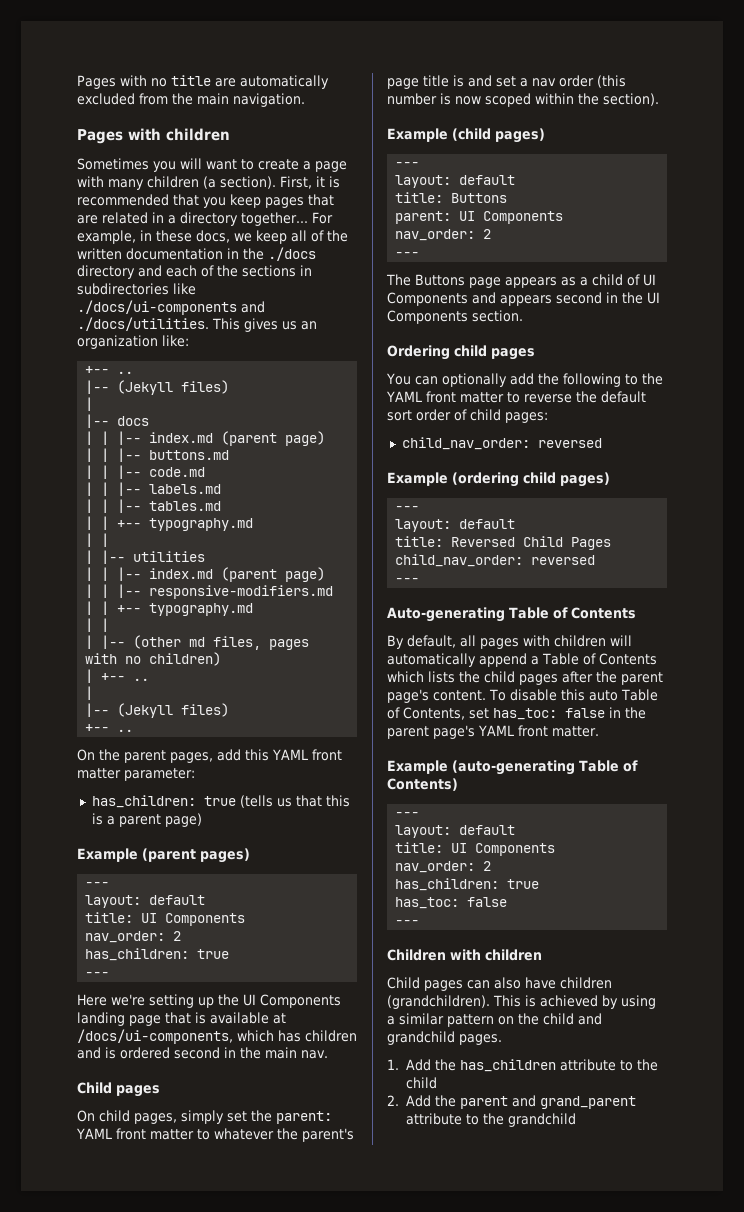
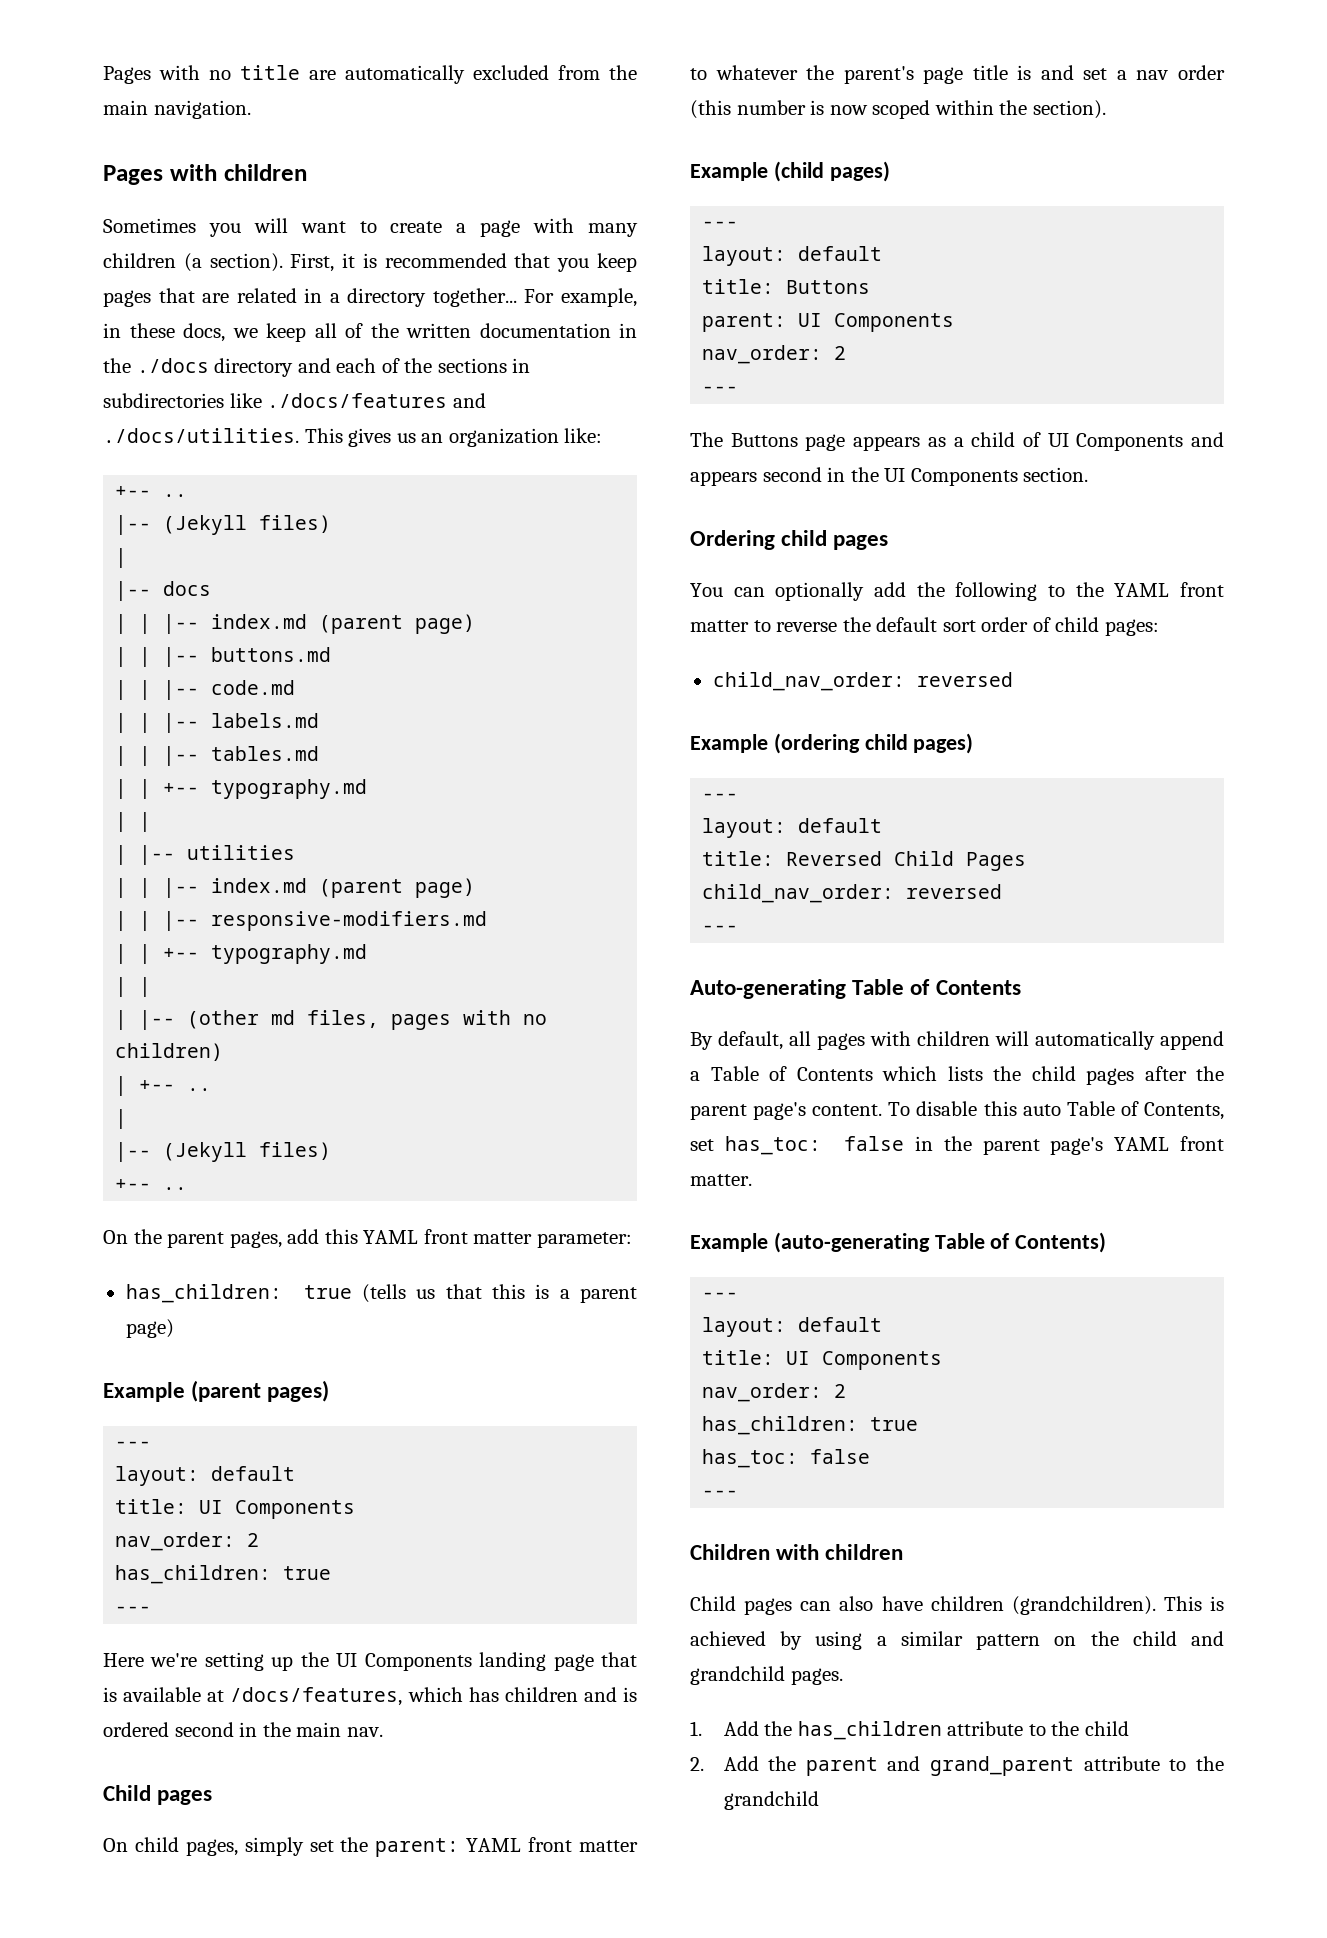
- For example, in these docs, we keep all of the written documentation in the ./docs directory and each of the sections in subdirectories like ./docs/ui-components and ./docs/utilities. This gives us an organization like:
+ For example, in these docs, we keep all of the written documentation in the ./docs directory and each of the sections in subdirectories like ./docs/features and ./docs/utilities. This gives us an organization like:
- Here we're setting up the UI Components landing page that is available at /docs/ui-components, which has children and is ordered second in the main nav.
+ Here we're setting up the UI Components landing page that is available at /docs/features, which has children and is ordered second in the main nav.

